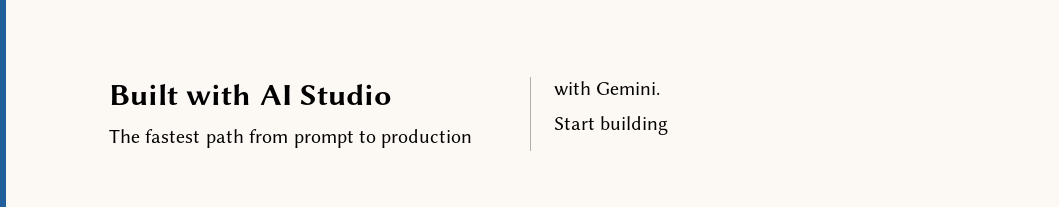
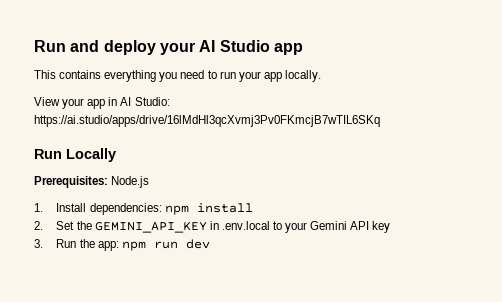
- Built with AI Studio
- The fastest path from prompt to production with Gemini.
- Start building
+ Run and deploy your AI Studio app
+ This contains everything you need to run your app locally.
+ View your app in AI Studio: https://ai.studio/apps/drive/16lMdHl3qcXvmj3Pv0FKmcjB7wTIL6SKq
+ Run Locally
+ Prerequisites: Node.js
+ 1. Install dependencies: npm install
+ 2. Set the GEMINI_API_KEY in .env.local to your Gemini API key
+ 3. Run the app: npm run dev

